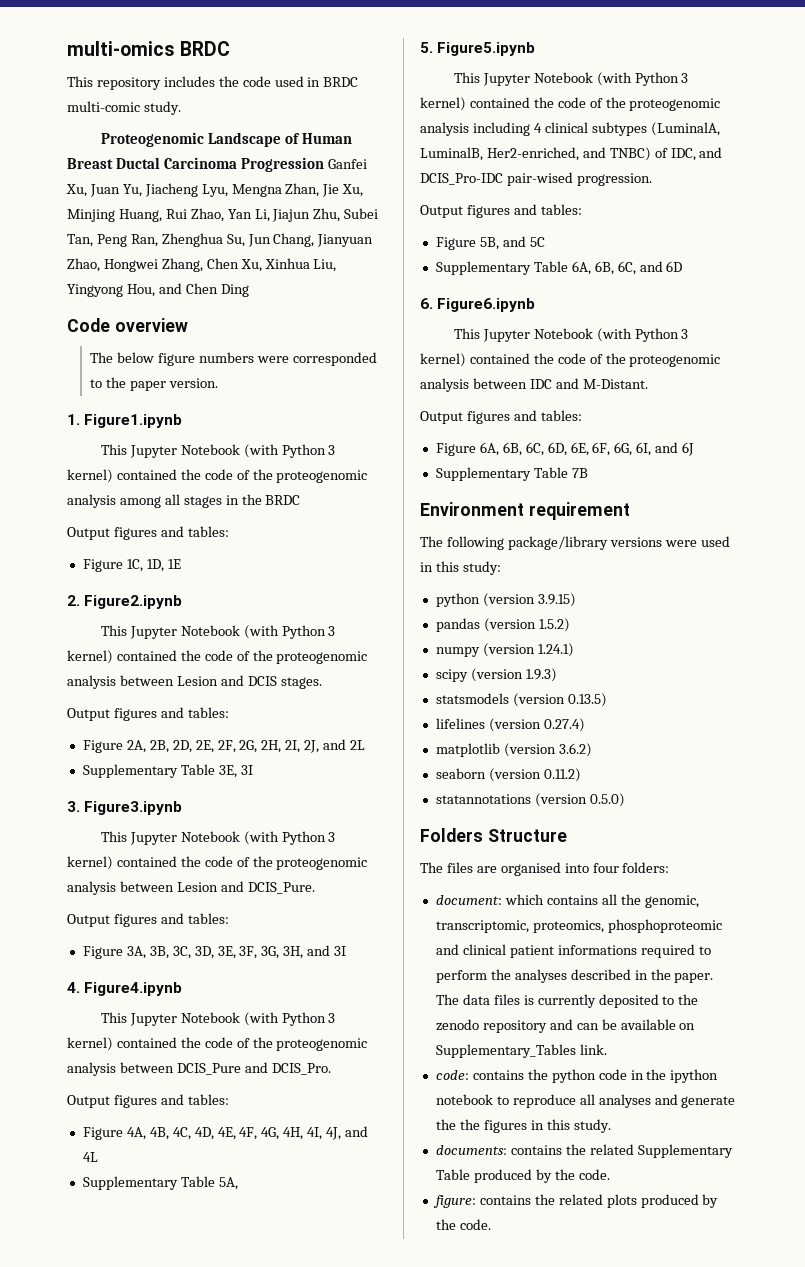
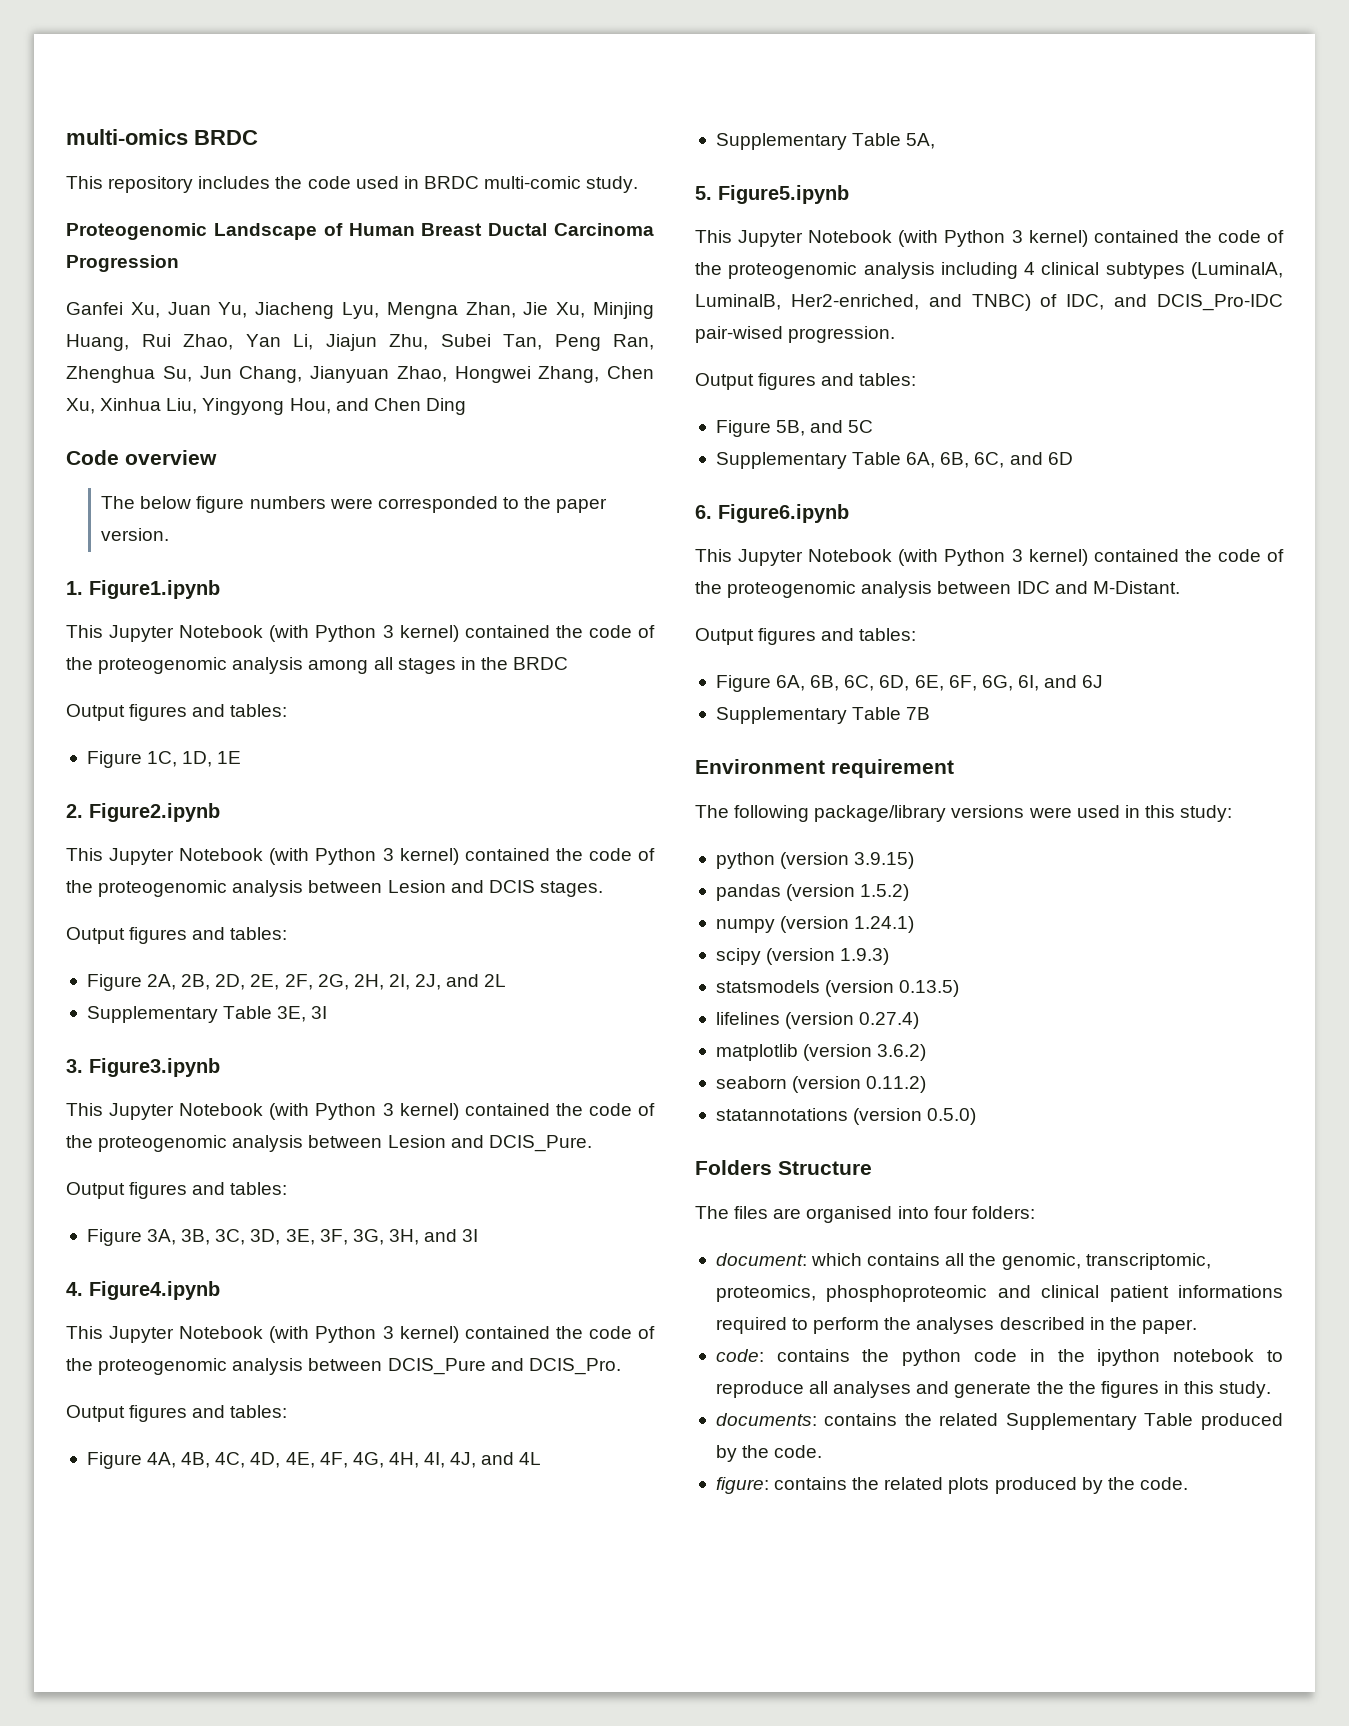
- Proteogenomic Landscape of Human Breast Ductal Carcinoma Progression Ganfei Xu, Juan Yu, Jiacheng Lyu, Mengna Zhan, Jie Xu, Minjing Huang, Rui Zhao, Yan Li, Jiajun Zhu, Subei Tan, Peng Ran, Zhenghua Su, Jun Chang, Jianyuan Zhao, Hongwei Zhang, Chen Xu, Xinhua Liu, Yingyong Hou, and Chen Ding
+ Proteogenomic Landscape of Human Breast Ductal Carcinoma Progression
+ Ganfei Xu, Juan Yu, Jiacheng Lyu, Mengna Zhan, Jie Xu, Minjing Huang, Rui Zhao, Yan Li, Jiajun Zhu, Subei Tan, Peng Ran, Zhenghua Su, Jun Chang, Jianyuan Zhao, Hongwei Zhang, Chen Xu, Xinhua Liu, Yingyong Hou, and Chen Ding
- The data files is currently deposited to the zenodo repository and can be available on Supplementary_Tables link.

